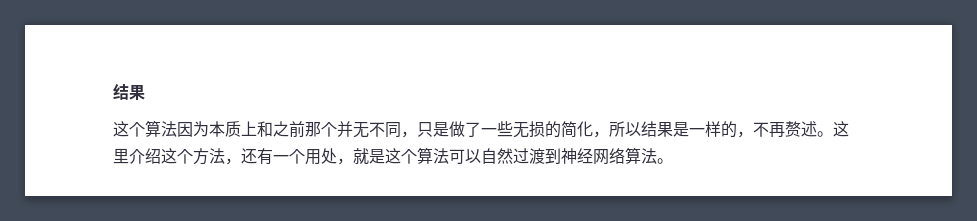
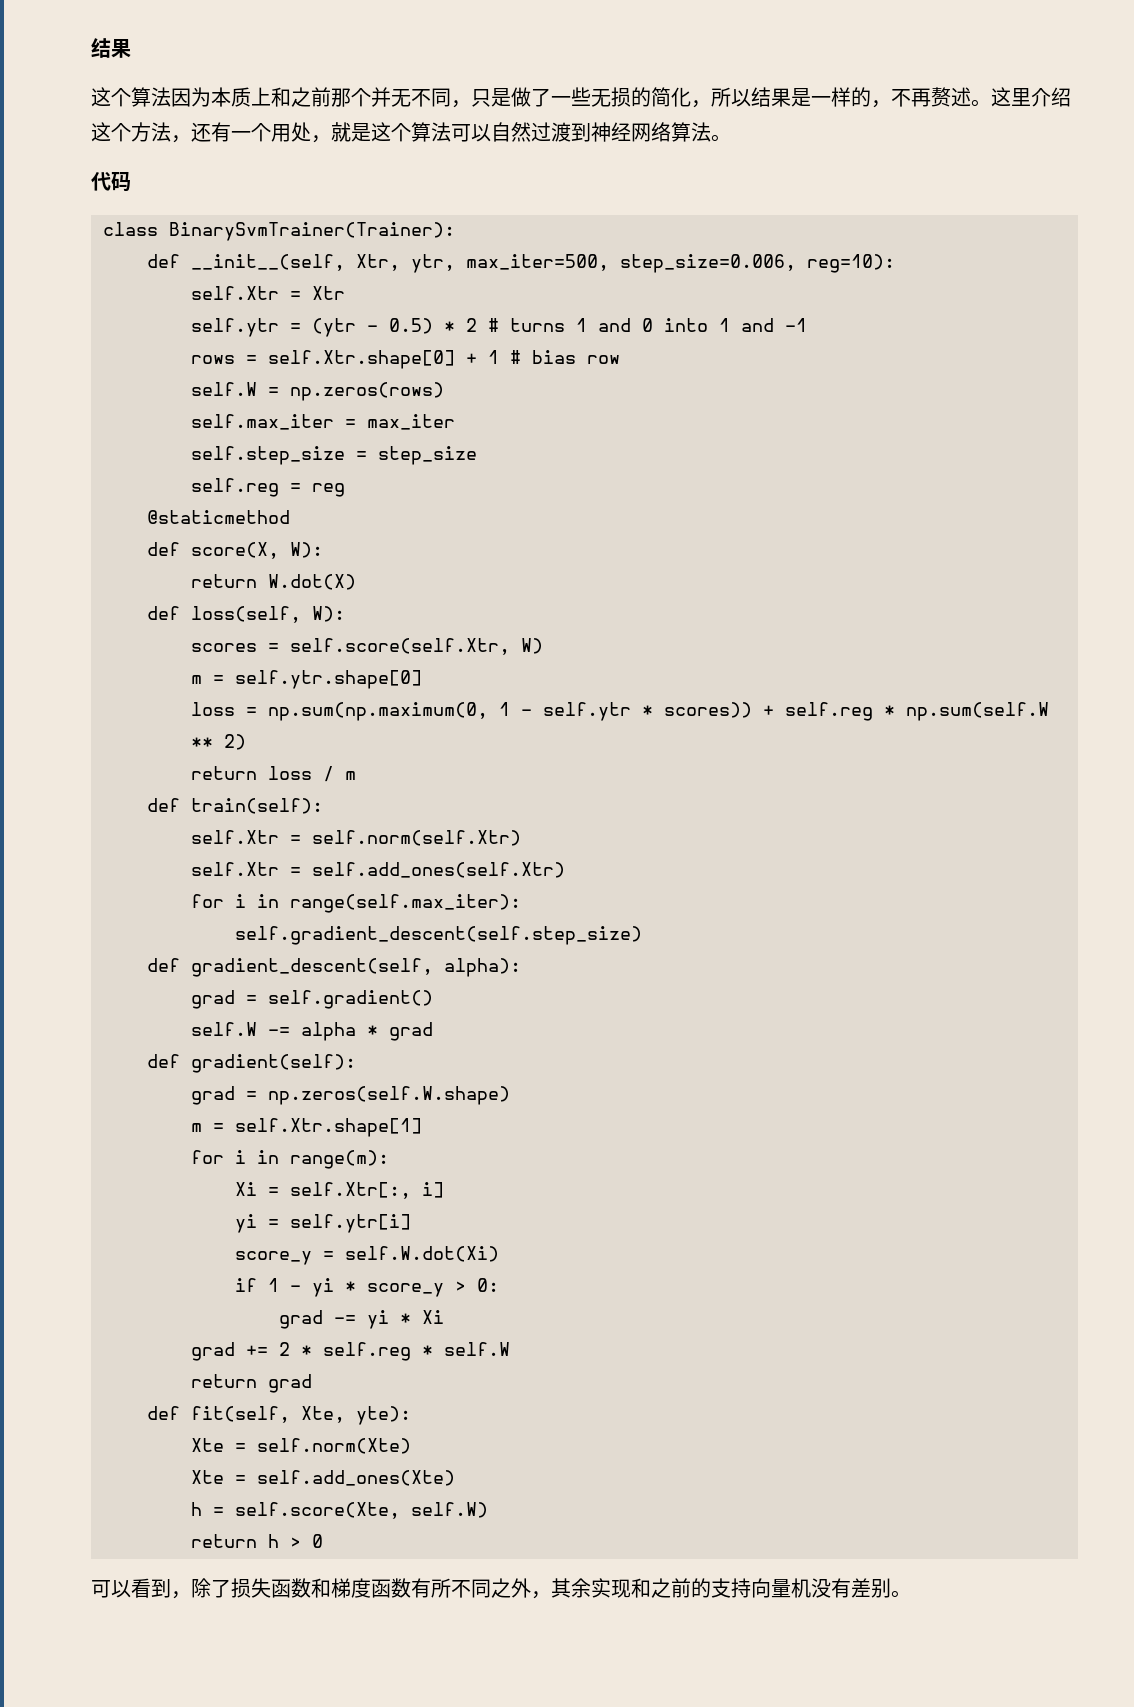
+ 代码
+ class BinarySvmTrainer(Trainer):
+ def __init__(self, Xtr, ytr, max_iter=500, step_size=0.006, reg=10):
+ self.Xtr = Xtr
+ self.ytr = (ytr - 0.5) * 2 # turns 1 and 0 into 1 and -1
+ rows = self.Xtr.shape[0] + 1 # bias row
+ self.W = np.zeros(rows)
+ self.max_iter = max_iter
+ self.step_size = step_size
+ self.reg = reg
+ @staticmethod
+ def score(X, W):
+ return W.dot(X)
+ def loss(self, W):
+ scores = self.score(self.Xtr, W)
+ m = self.ytr.shape[0]
+ loss = np.sum(np.maximum(0, 1 - self.ytr * scores)) + self.reg * np.sum(self.W ** 2)
+ return loss / m
+ def train(self):
+ self.Xtr = self.norm(self.Xtr)
+ self.Xtr = self.add_ones(self.Xtr)
+ for i in range(self.max_iter):
+ self.gradient_descent(self.step_size)
+ def gradient_descent(self, alpha):
+ grad = self.gradient()
+ self.W -= alpha * grad
+ def gradient(self):
+ grad = np.zeros(self.W.shape)
+ m = self.Xtr.shape[1]
+ for i in range(m):
+ Xi = self.Xtr[:, i]
+ yi = self.ytr[i]
+ score_y = self.W.dot(Xi)
+ if 1 - yi * score_y > 0:
+ grad -= yi * Xi
+ grad += 2 * self.reg * self.W
+ return grad
+ def fit(self, Xte, yte):
+ Xte = self.norm(Xte)
+ Xte = self.add_ones(Xte)
+ h = self.score(Xte, self.W)
+ return h > 0
+ 可以看到，除了损失函数和梯度函数有所不同之外，其余实现和之前的支持向量机没有差别。

